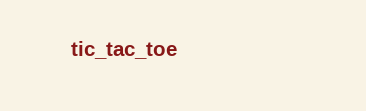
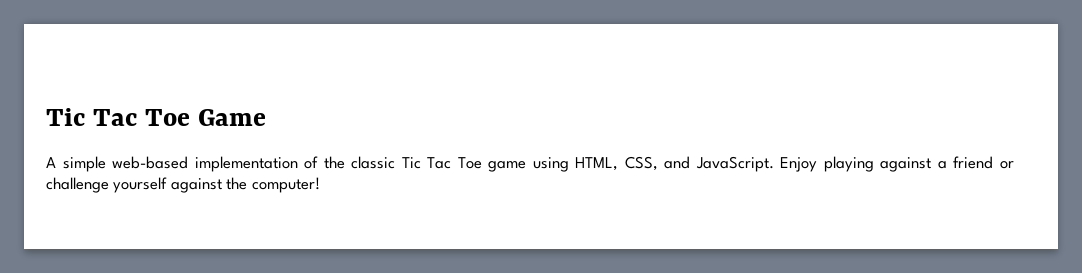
- tic_tac_toe
+ Tic Tac Toe Game
+ A simple web-based implementation of the classic Tic Tac Toe game using HTML, CSS, and JavaScript. Enjoy playing against a friend or challenge yourself against the computer!

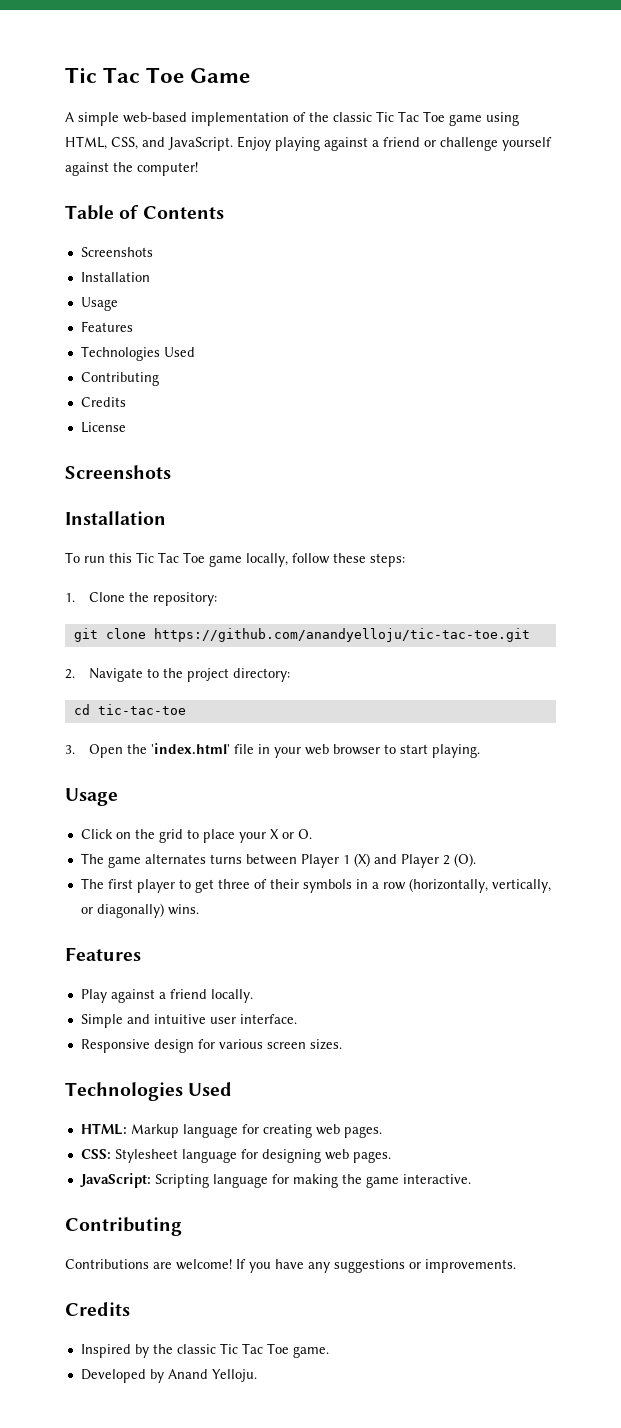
+ Table of Contents
+ Screenshots
+ Installation
+ Usage
+ Features
+ Technologies Used
+ Contributing
+ Credits
+ License
+ Screenshots
+ Installation
+ To run this Tic Tac Toe game locally, follow these steps:
+ 1. Clone the repository:
+ git clone https://github.com/anandyelloju/tic-tac-toe.git
+ 2. Navigate to the project directory:
+ cd tic-tac-toe
+ 3. Open the 'index.html' file in your web browser to start playing.
+ Usage
+ Click on the grid to place your X or O.
+ The game alternates turns between Player 1 (X) and Player 2 (O).
+ The first player to get three of their symbols in a row (horizontally, vertically, or diagonally) wins.
+ Features
+ Play against a friend locally.
+ Simple and intuitive user interface.
+ Responsive design for various screen sizes.
+ Technologies Used
+ HTML: Markup language for creating web pages.
+ CSS: Stylesheet language for designing web pages.
+ JavaScript: Scripting language for making the game interactive.
+ Contributing
+ Contributions are welcome! If you have any suggestions or improvements.
+ Credits
+ Inspired by the classic Tic Tac Toe game.
+ Developed by Anand Yelloju.

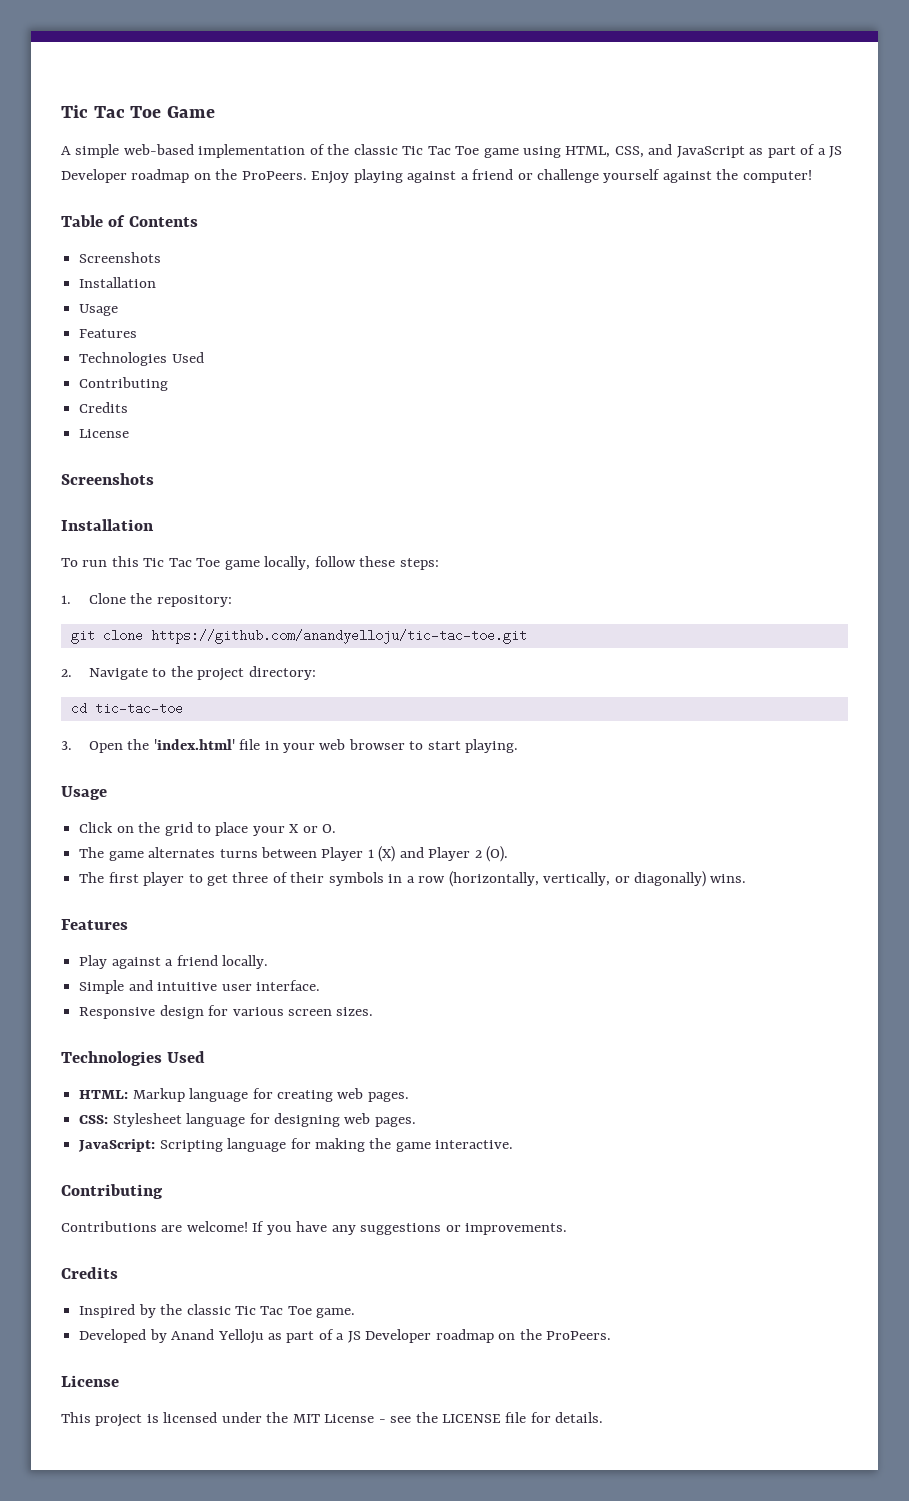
- A simple web-based implementation of the classic Tic Tac Toe game using HTML, CSS, and JavaScript.
+ A simple web-based implementation of the classic Tic Tac Toe game using HTML, CSS, and JavaScript as part of a JS Developer roadmap on the ProPeers.
- Developed by Anand Yelloju.
+ Developed by Anand Yelloju as part of a JS Developer roadmap on the ProPeers.
+ License
+ This project is licensed under the MIT License - see the LICENSE file for details.

